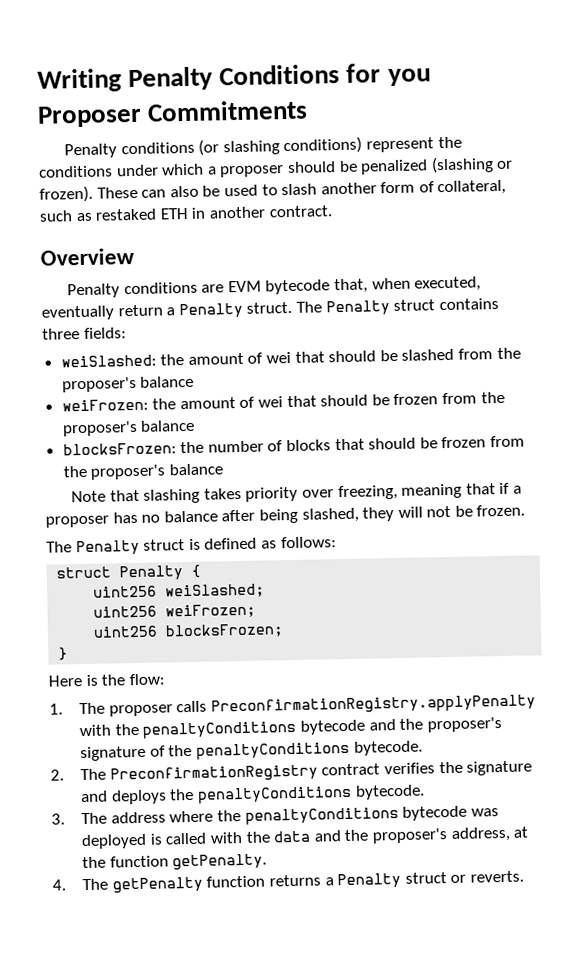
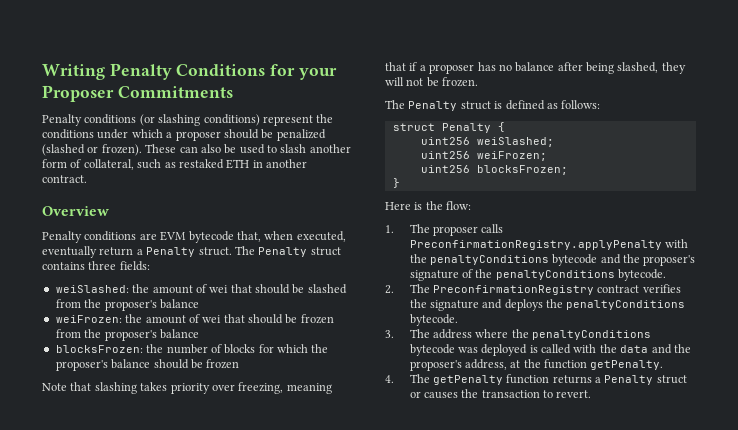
- Writing Penalty Conditions for you Proposer Commitments
+ Writing Penalty Conditions for your Proposer Commitments
- Penalty conditions (or slashing conditions) represent the conditions under which a proposer should be penalized (slashing or frozen).
+ Penalty conditions (or slashing conditions) represent the conditions under which a proposer should be penalized (slashed or frozen).
- blocksFrozen: the number of blocks that should be frozen from the proposer's balance
+ blocksFrozen: the number of blocks for which the proposer's balance should be frozen
- 4. The getPenalty function returns a Penalty struct or reverts.
+ 4. The getPenalty function returns a Penalty struct or causes the transaction to revert.

